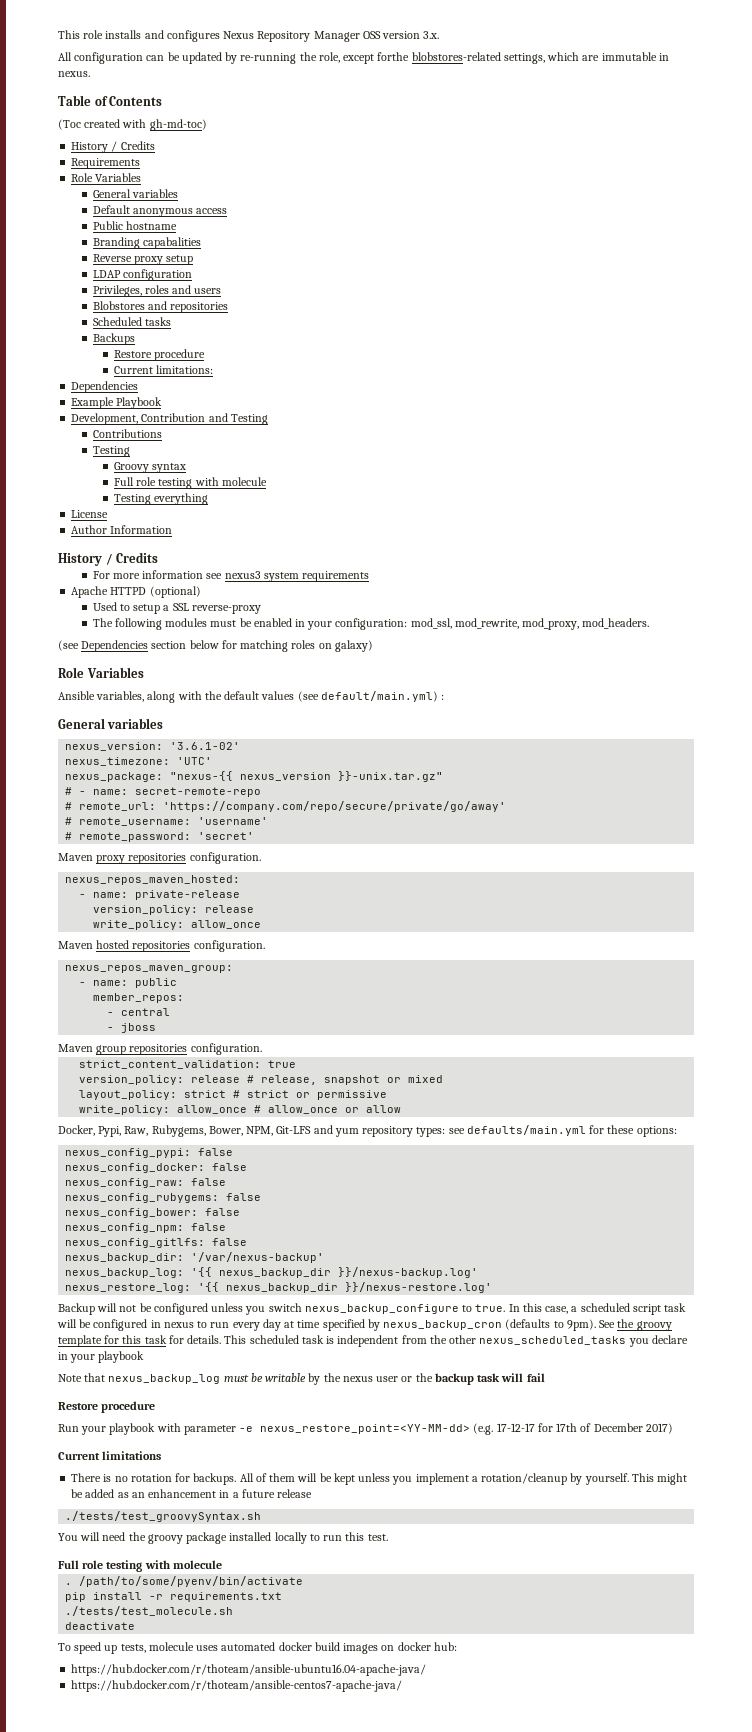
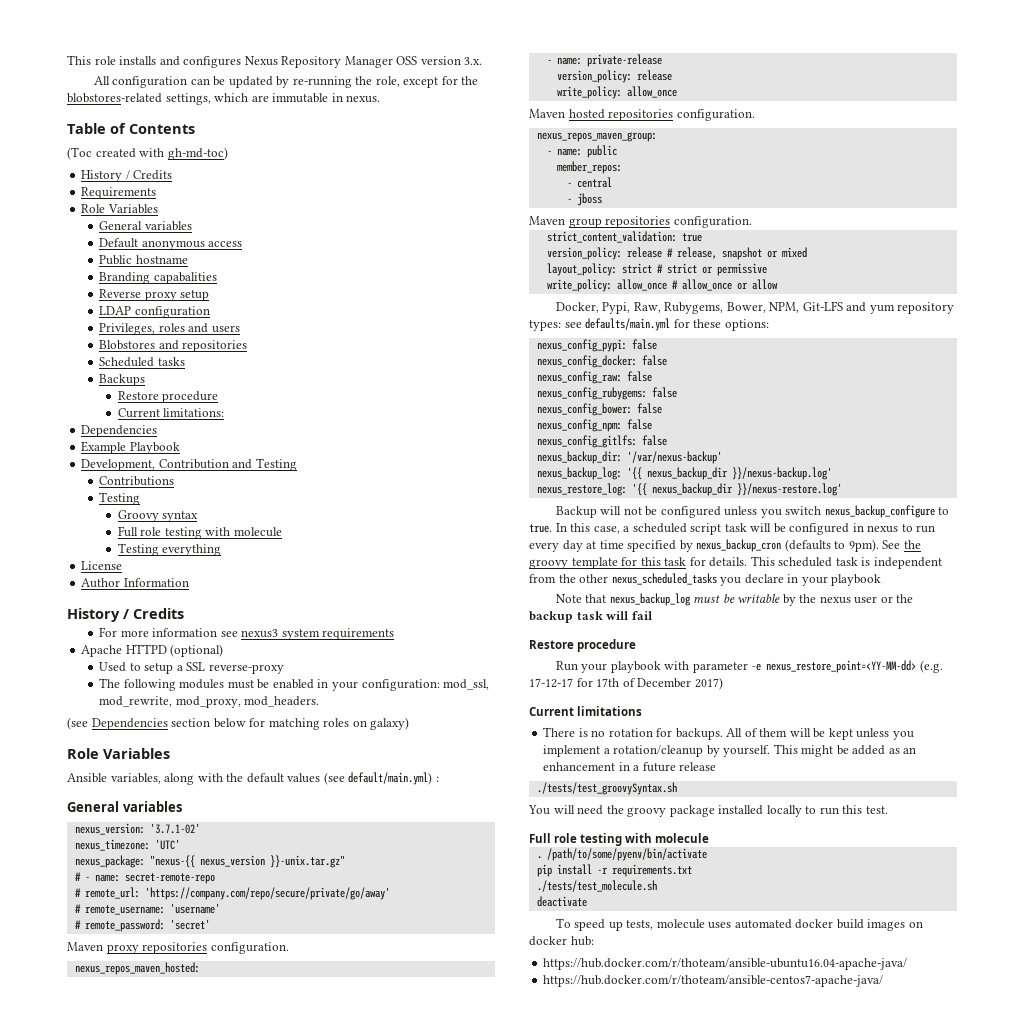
- All configuration can be updated by re-running the role, except forthe blobstores-related settings, which are immutable in nexus.
+ All configuration can be updated by re-running the role, except for the blobstores-related settings, which are immutable in nexus.
- nexus_version: '3.6.1-02'
+ nexus_version: '3.7.1-02'

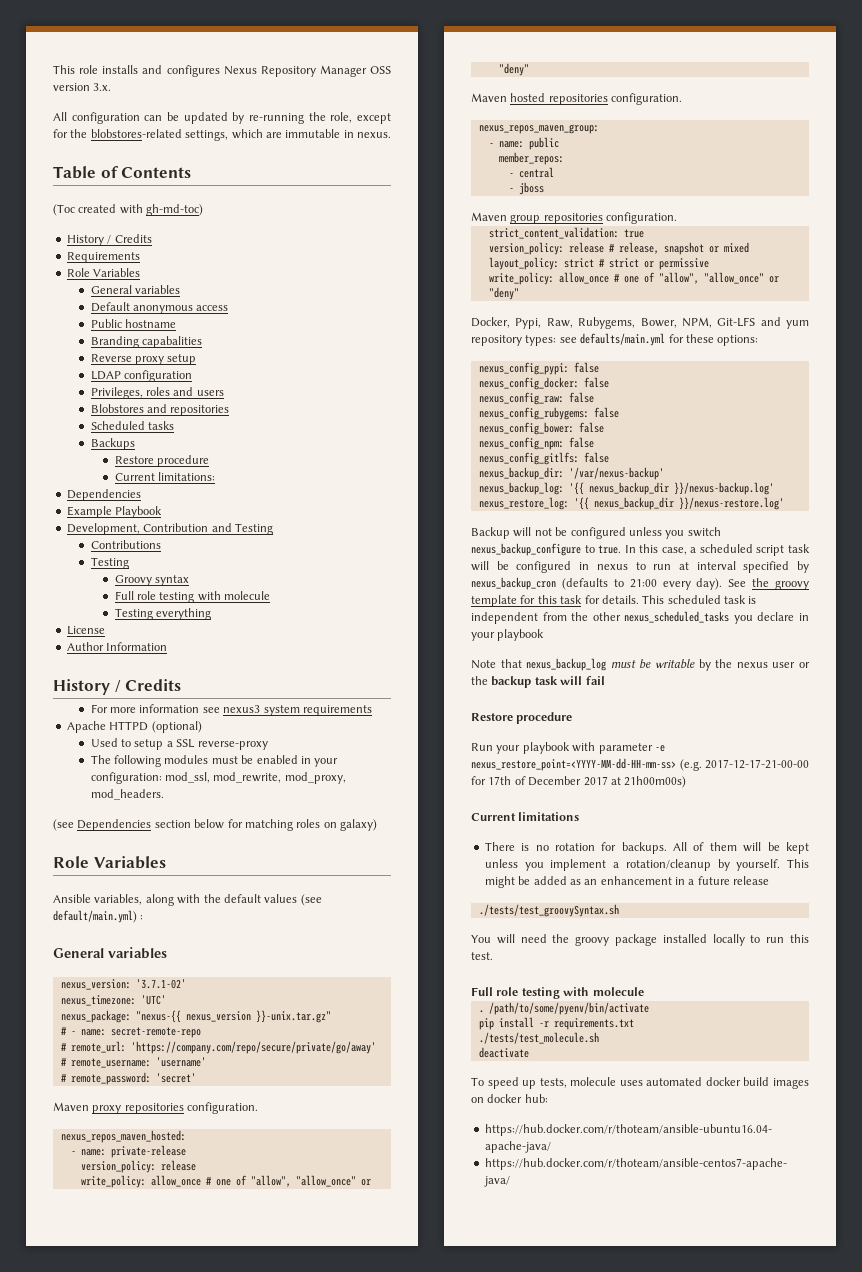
  - name: private-release
  version_policy: release
- write_policy: allow_once
+ write_policy: allow_once # one of "allow", "allow_once" or "deny"
  layout_policy: strict # strict or permissive
- write_policy: allow_once # allow_once or allow
+ write_policy: allow_once # one of "allow", "allow_once" or "deny"
- In this case, a scheduled script task will be configured in nexus to run every day at time specified by nexus_backup_cron (defaults to 9pm).
+ In this case, a scheduled script task will be configured in nexus to run at interval specified by nexus_backup_cron (defaults to 21:00 every day).
- Run your playbook with parameter -e nexus_restore_point=<YY-MM-dd> (e.g. 17-12-17 for 17th of December 2017)
+ Run your playbook with parameter -e nexus_restore_point=<YYYY-MM-dd-HH-mm-ss> (e.g. 2017-12-17-21-00-00 for 17th of December 2017 at 21h00m00s)

